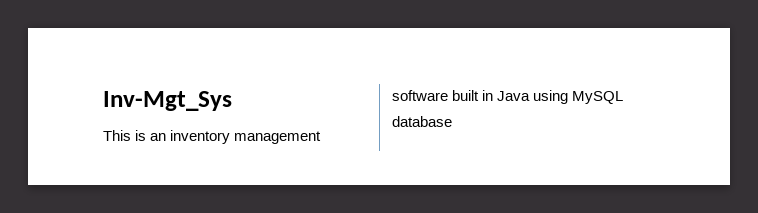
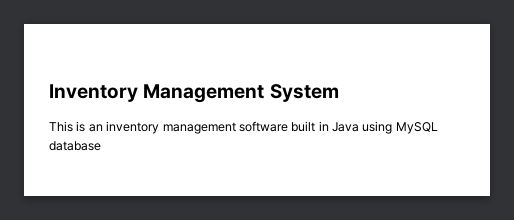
- Inv-Mgt_Sys
+ Inventory Management System

